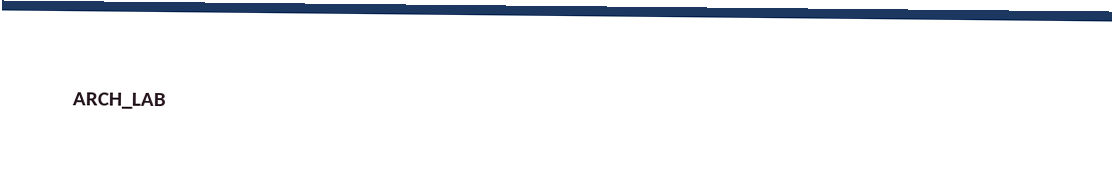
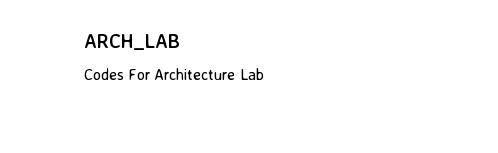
+ Codes For Architecture Lab

